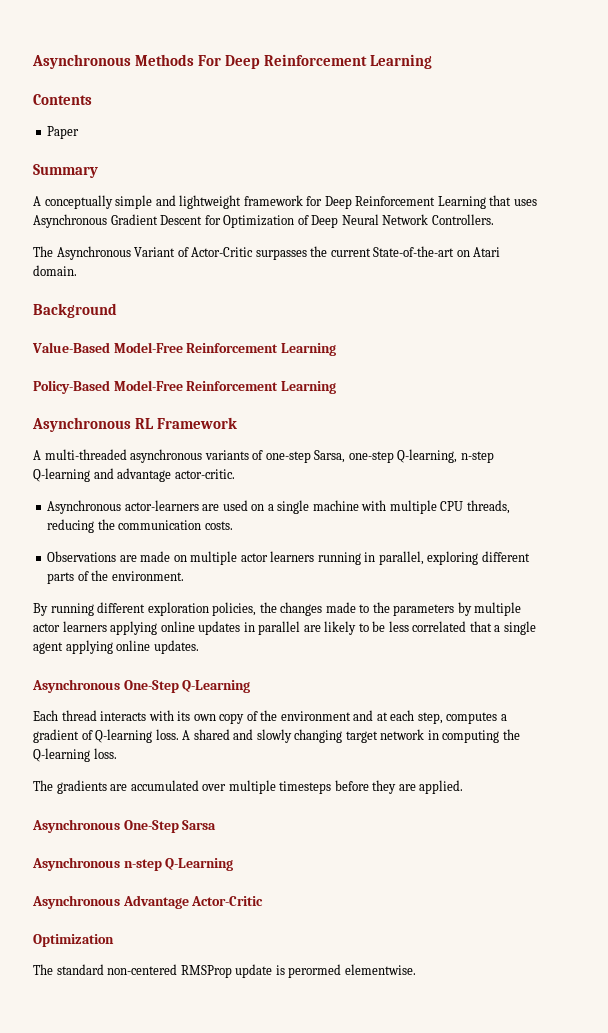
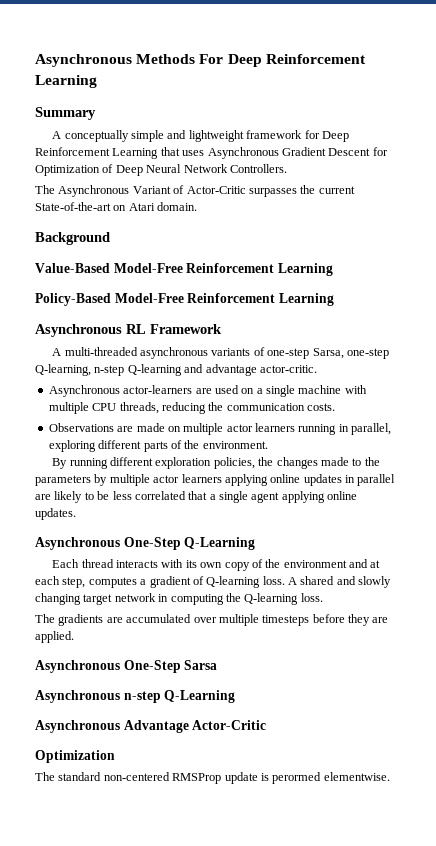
- Contents
- Paper

